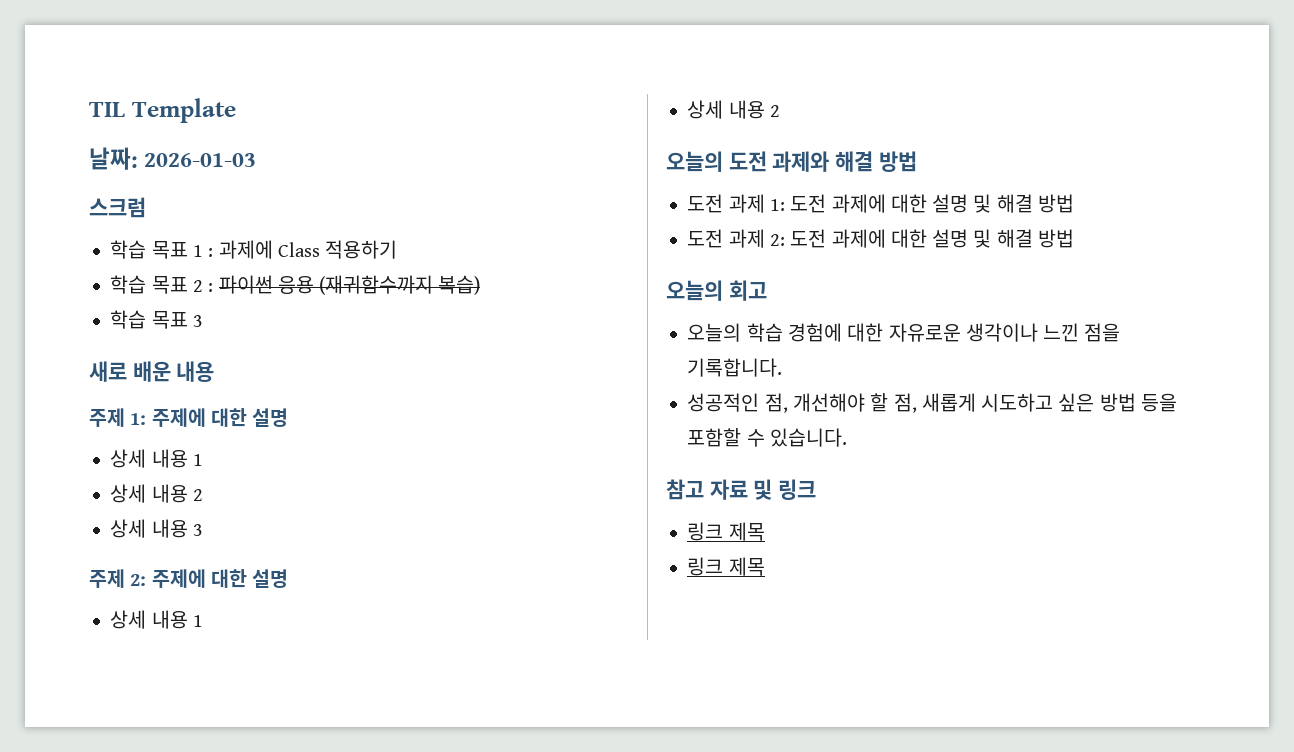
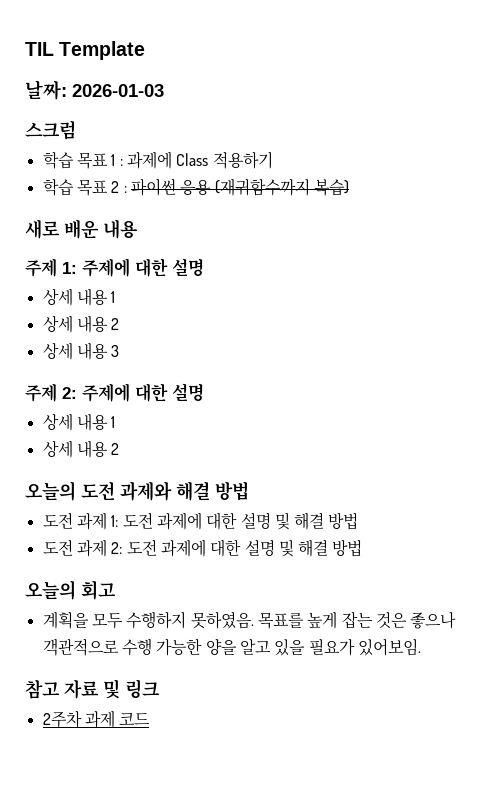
- 학습 목표 3
- 오늘의 학습 경험에 대한 자유로운 생각이나 느낀 점을 기록합니다.
- 성공적인 점, 개선해야 할 점, 새롭게 시도하고 싶은 방법 등을 포함할 수 있습니다.
+ 계획을 모두 수행하지 못하였음. 목표를 높게 잡는 것은 좋으나 객관적으로 수행 가능한 양을 알고 있을 필요가 있어보임.
  참고 자료 및 링크
- 링크 제목
- 링크 제목
+ 2주차 과제 코드

